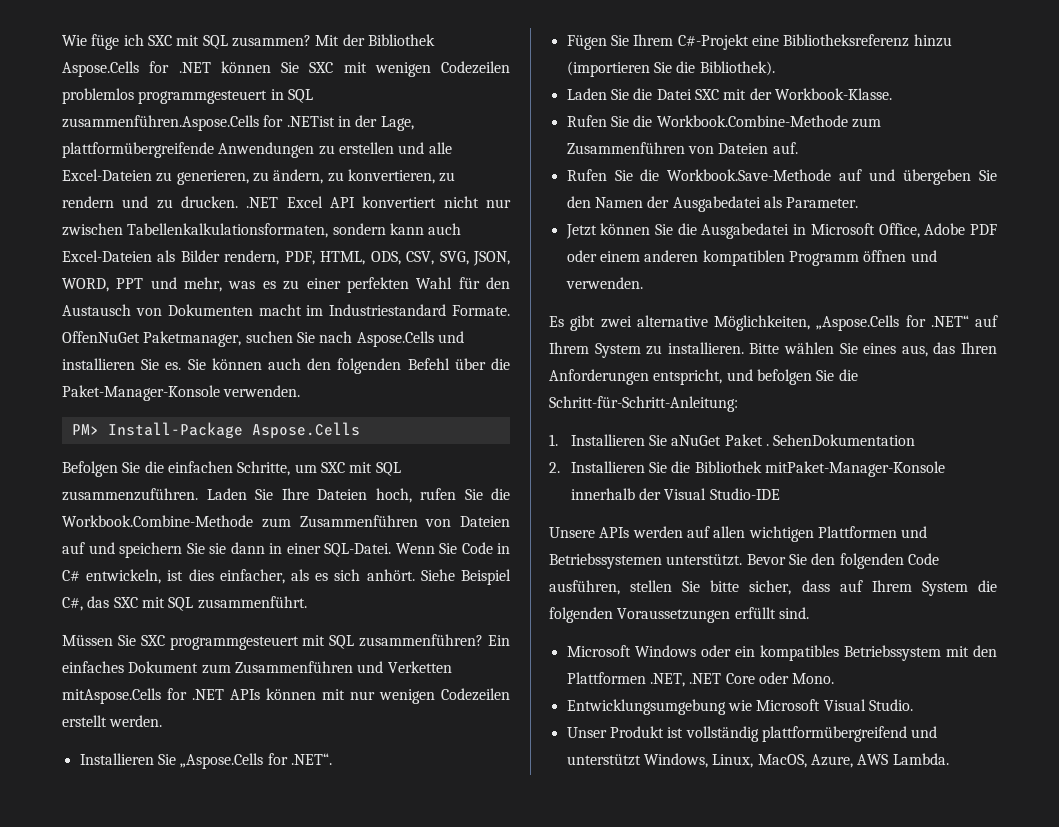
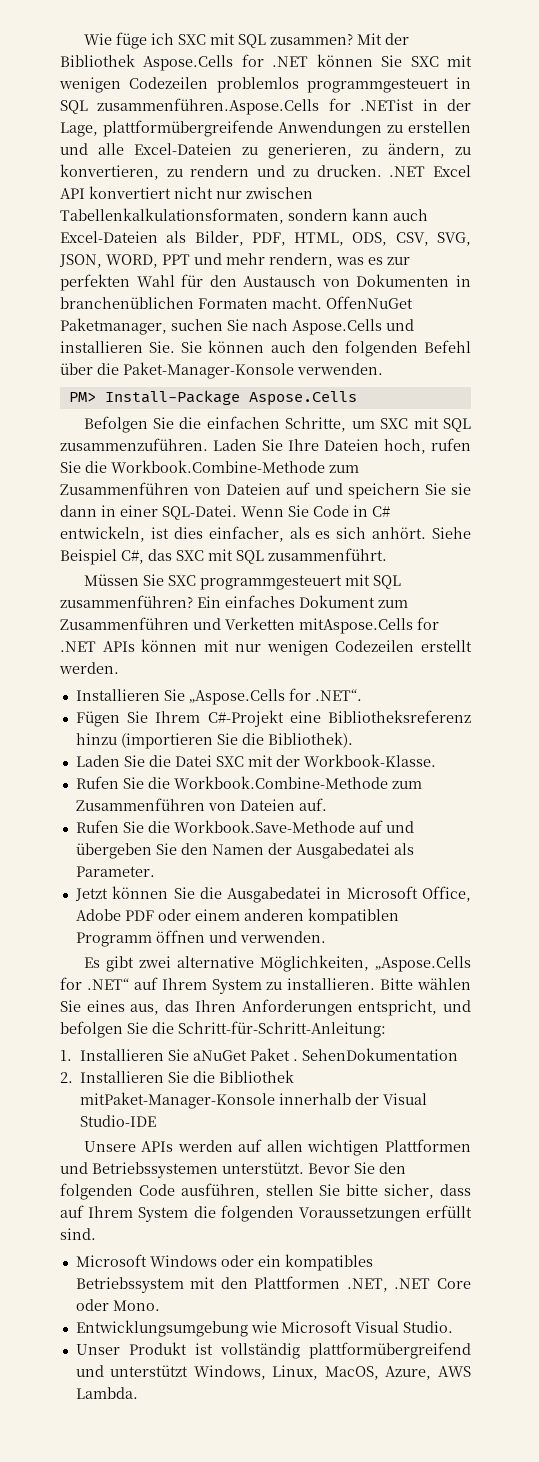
- Mit der Bibliothek Aspose.Cells for .NET können Sie SXC mit wenigen Codezeilen problemlos programmgesteuert in SQL zusammenführen.Aspose.Cells for .NETist in der Lage, plattformübergreifende Anwendungen zu erstellen und alle Excel-Dateien zu generieren, zu ändern, zu konvertieren, zu rendern und zu drucken. .NET Excel API konvertiert nicht nur zwischen Tabellenkalkulationsformaten, sondern kann auch Excel-Dateien als Bilder rendern, PDF, HTML, ODS, CSV, SVG, JSON, WORD, PPT und mehr, was es zu einer perfekten Wahl für den Austausch von Dokumenten macht im Industriestandard Formate.
+ Mit der Bibliothek Aspose.Cells for .NET können Sie SXC mit wenigen Codezeilen problemlos programmgesteuert in SQL zusammenführen.Aspose.Cells for .NETist in der Lage, plattformübergreifende Anwendungen zu erstellen und alle Excel-Dateien zu generieren, zu ändern, zu konvertieren, zu rendern und zu drucken. .NET Excel API konvertiert nicht nur zwischen Tabellenkalkulationsformaten, sondern kann auch Excel-Dateien als Bilder, PDF, HTML, ODS, CSV, SVG, JSON, WORD, PPT und mehr rendern, was es zur perfekten Wahl für den Austausch von Dokumenten in branchenüblichen Formaten macht.
- OffenNuGet Paketmanager, suchen Sie nach Aspose.Cells und installieren Sie es. Sie können auch den folgenden Befehl über die Paket-Manager-Konsole verwenden.
+ OffenNuGet Paketmanager, suchen Sie nach Aspose.Cells und installieren Sie. Sie können auch den folgenden Befehl über die Paket-Manager-Konsole verwenden.

